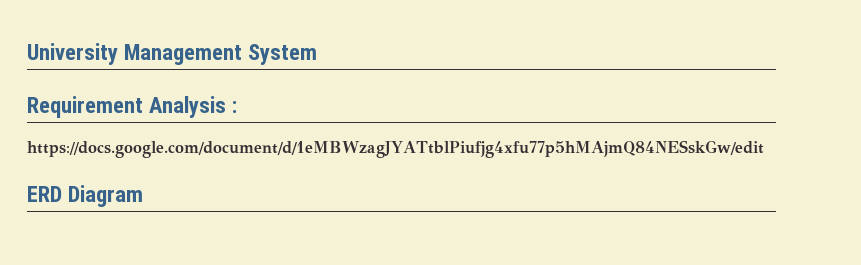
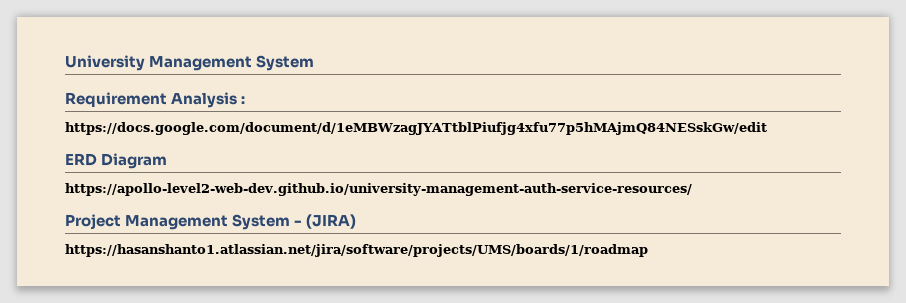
+ https://apollo-level2-web-dev.github.io/university-management-auth-service-resources/
+ Project Management System - (JIRA)
+ https://hasanshanto1.atlassian.net/jira/software/projects/UMS/boards/1/roadmap

